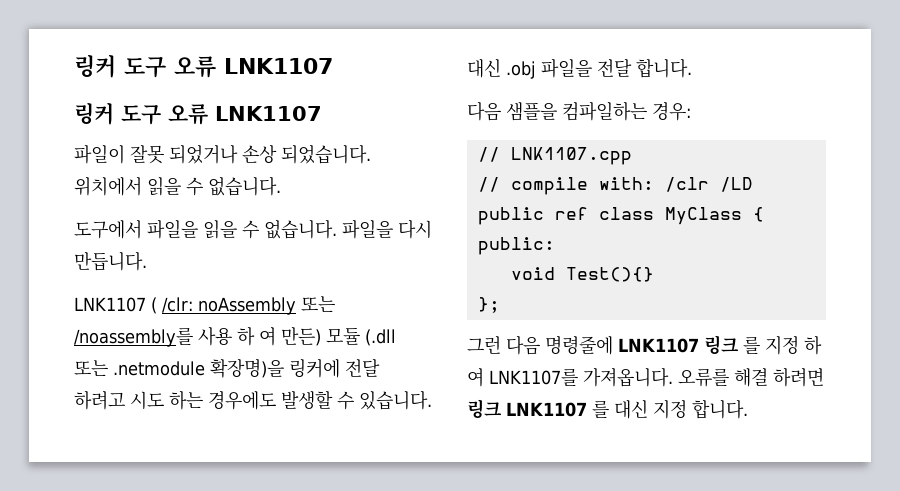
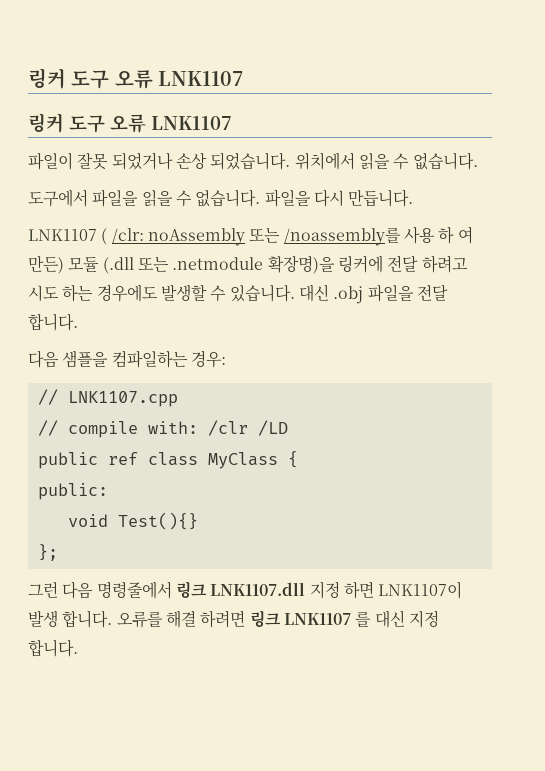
- 그런 다음 명령줄에 LNK1107 링크 를 지정 하 여 LNK1107를 가져옵니다.
+ 그런 다음 명령줄에서 링크 LNK1107.dll 지정 하면 LNK1107이 발생 합니다.

